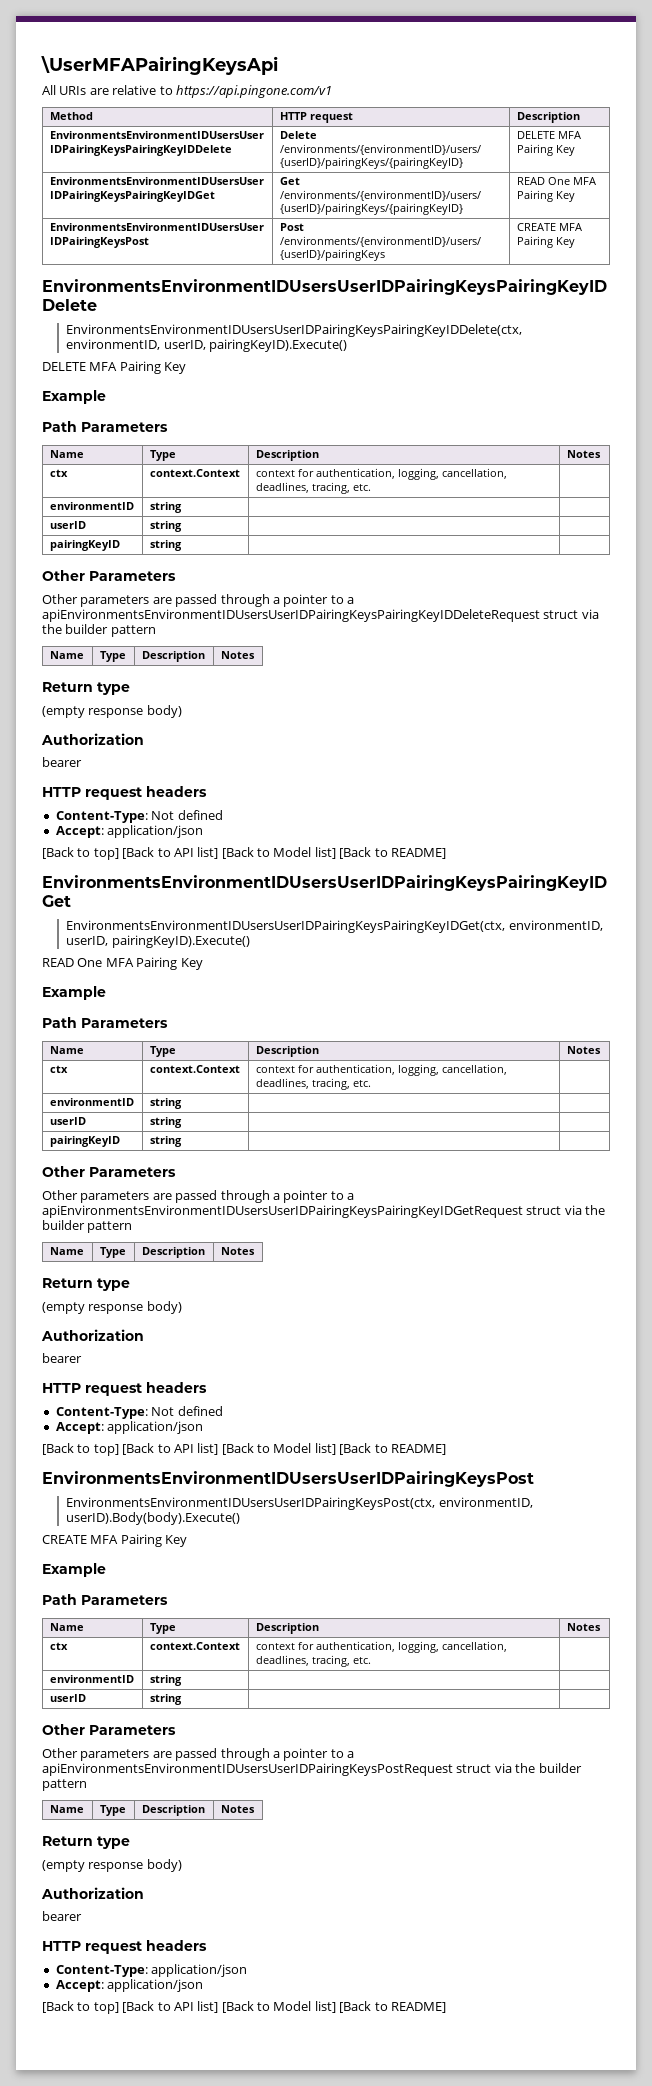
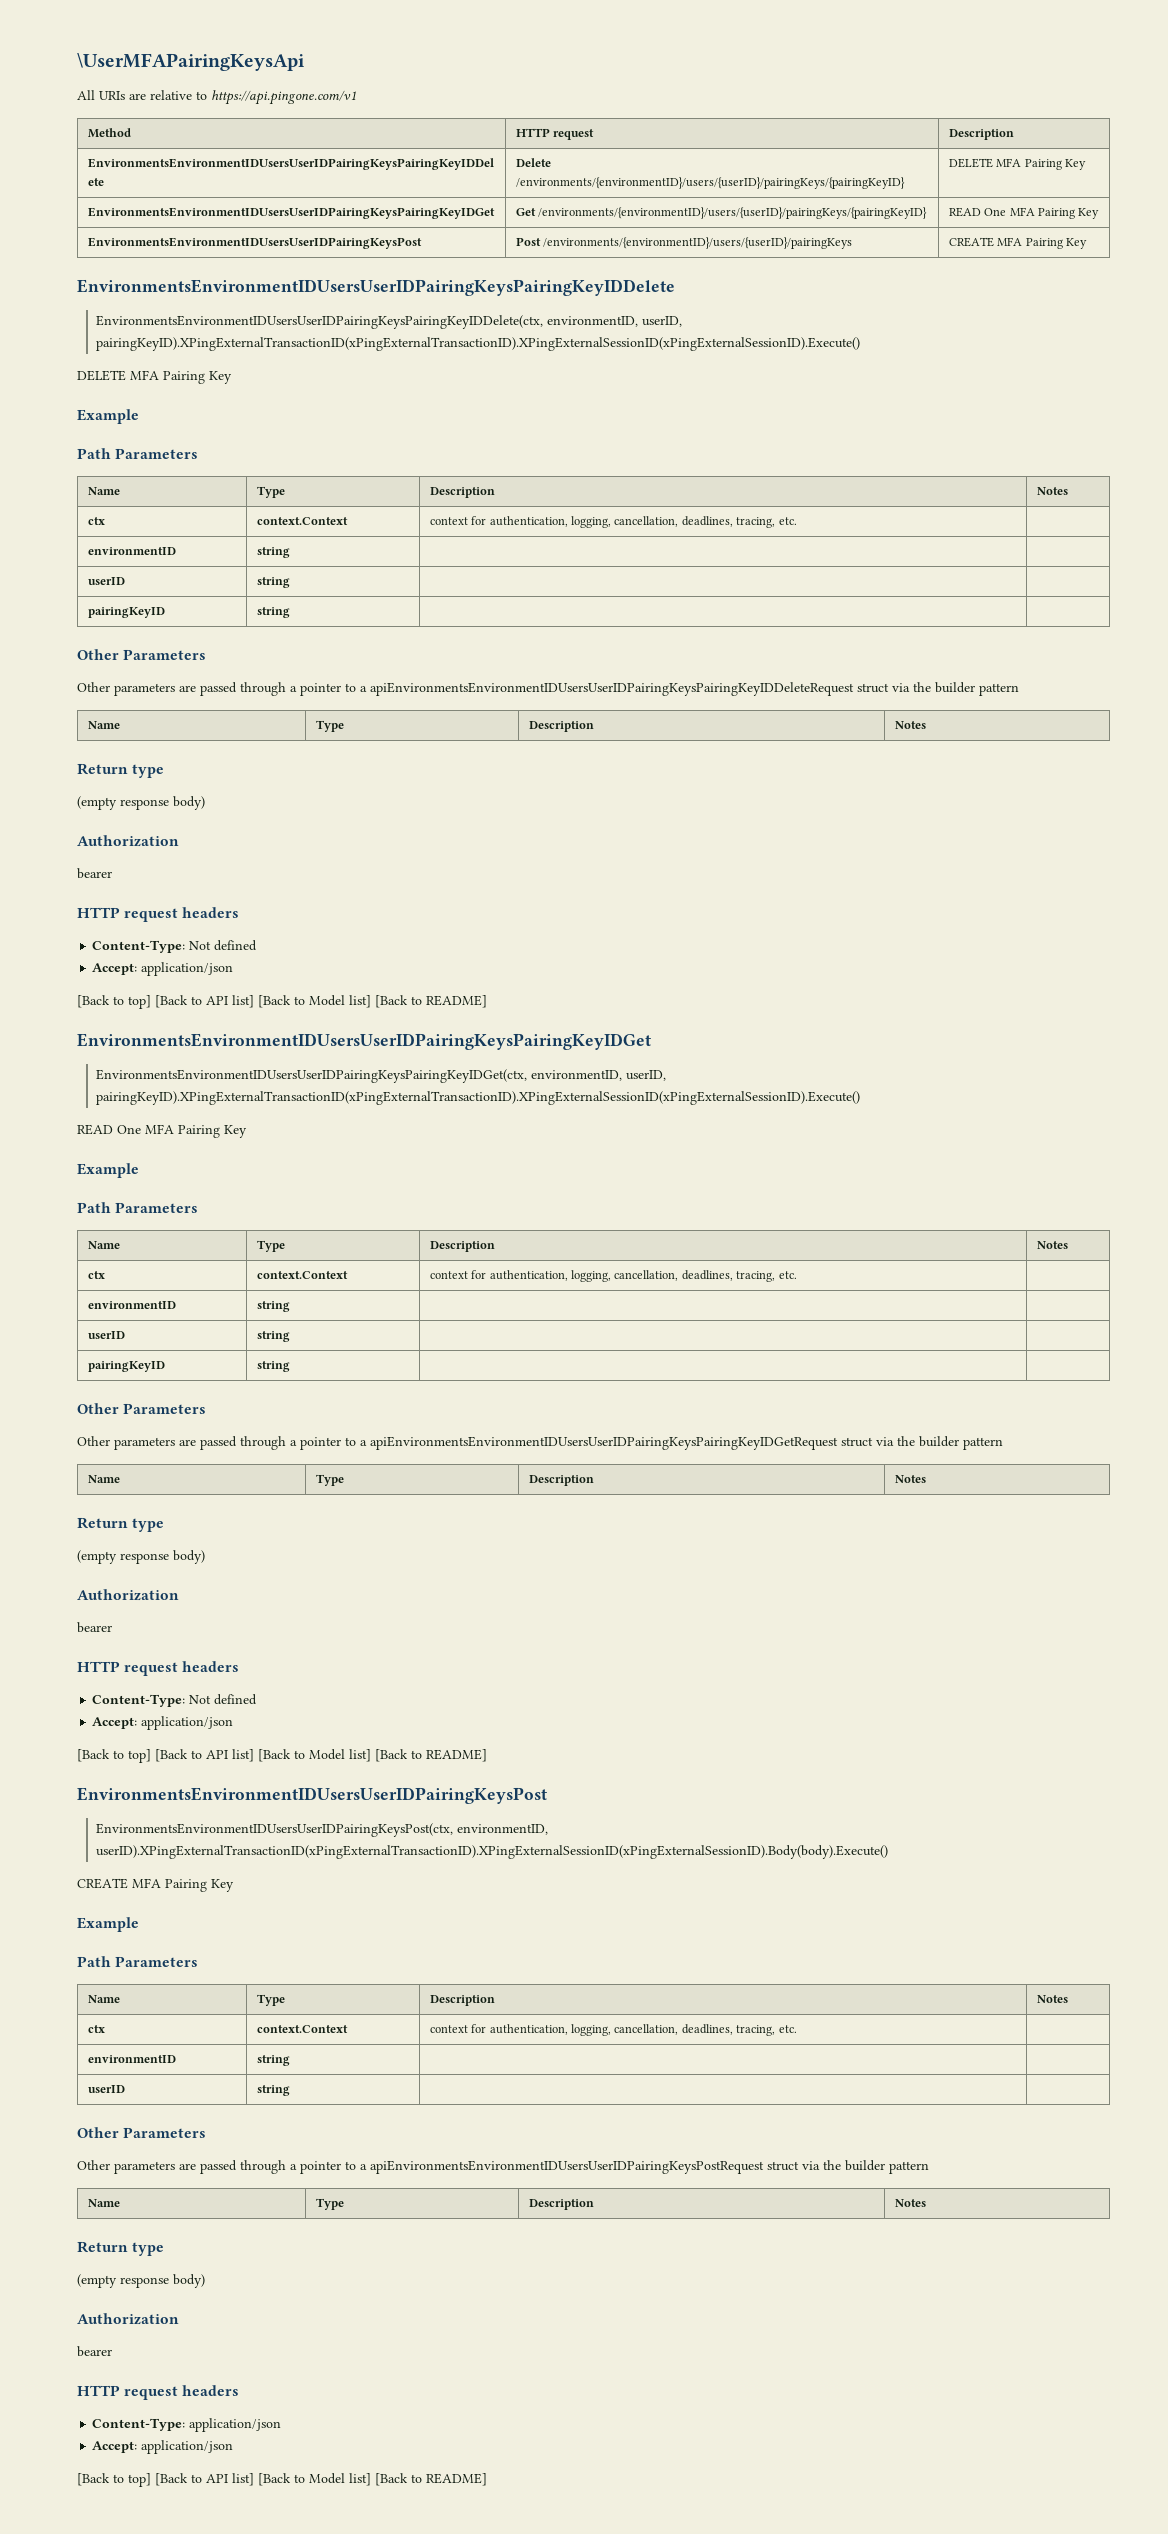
- EnvironmentsEnvironmentIDUsersUserIDPairingKeysPairingKeyIDDelete(ctx, environmentID, userID, pairingKeyID).Execute()
+ EnvironmentsEnvironmentIDUsersUserIDPairingKeysPairingKeyIDDelete(ctx, environmentID, userID, pairingKeyID).XPingExternalTransactionID(xPingExternalTransactionID).XPingExternalSessionID(xPingExternalSessionID).Execute()
- EnvironmentsEnvironmentIDUsersUserIDPairingKeysPairingKeyIDGet(ctx, environmentID, userID, pairingKeyID).Execute()
+ EnvironmentsEnvironmentIDUsersUserIDPairingKeysPairingKeyIDGet(ctx, environmentID, userID, pairingKeyID).XPingExternalTransactionID(xPingExternalTransactionID).XPingExternalSessionID(xPingExternalSessionID).Execute()
- EnvironmentsEnvironmentIDUsersUserIDPairingKeysPost(ctx, environmentID, userID).Body(body).Execute()
+ EnvironmentsEnvironmentIDUsersUserIDPairingKeysPost(ctx, environmentID, userID).XPingExternalTransactionID(xPingExternalTransactionID).XPingExternalSessionID(xPingExternalSessionID).Body(body).Execute()

